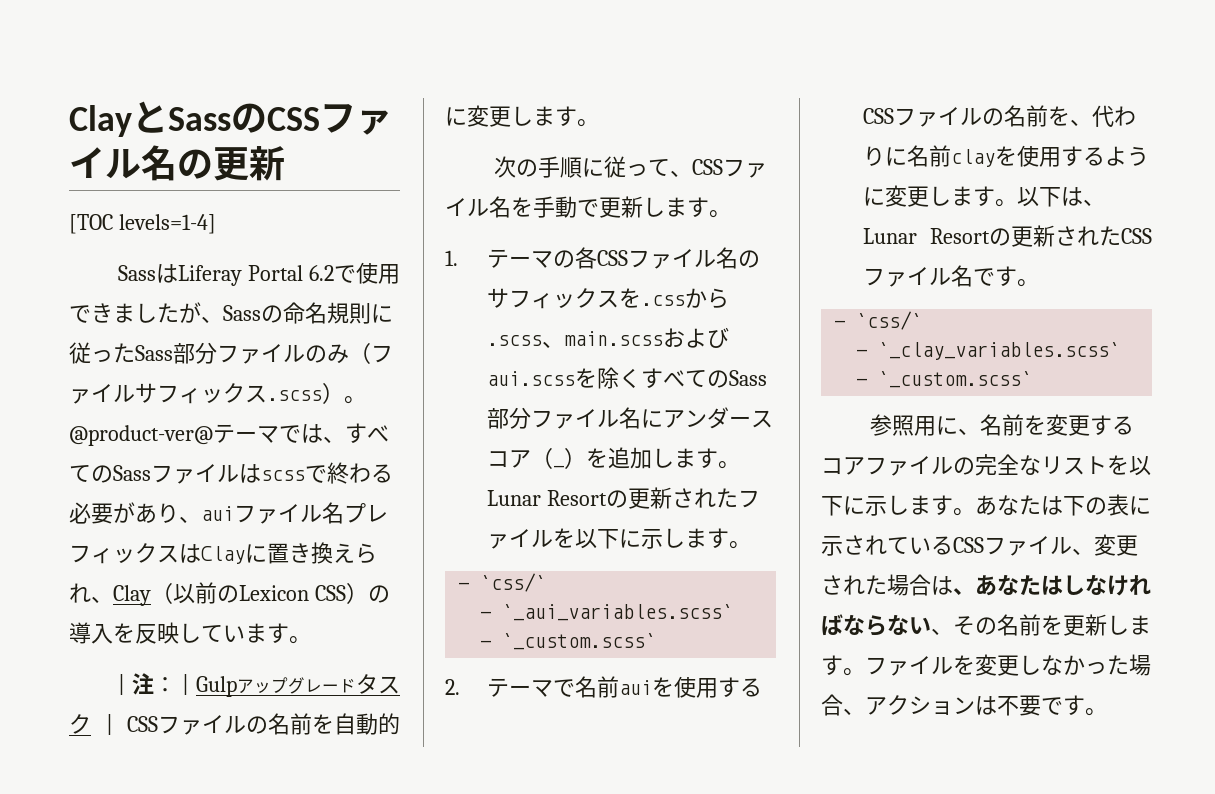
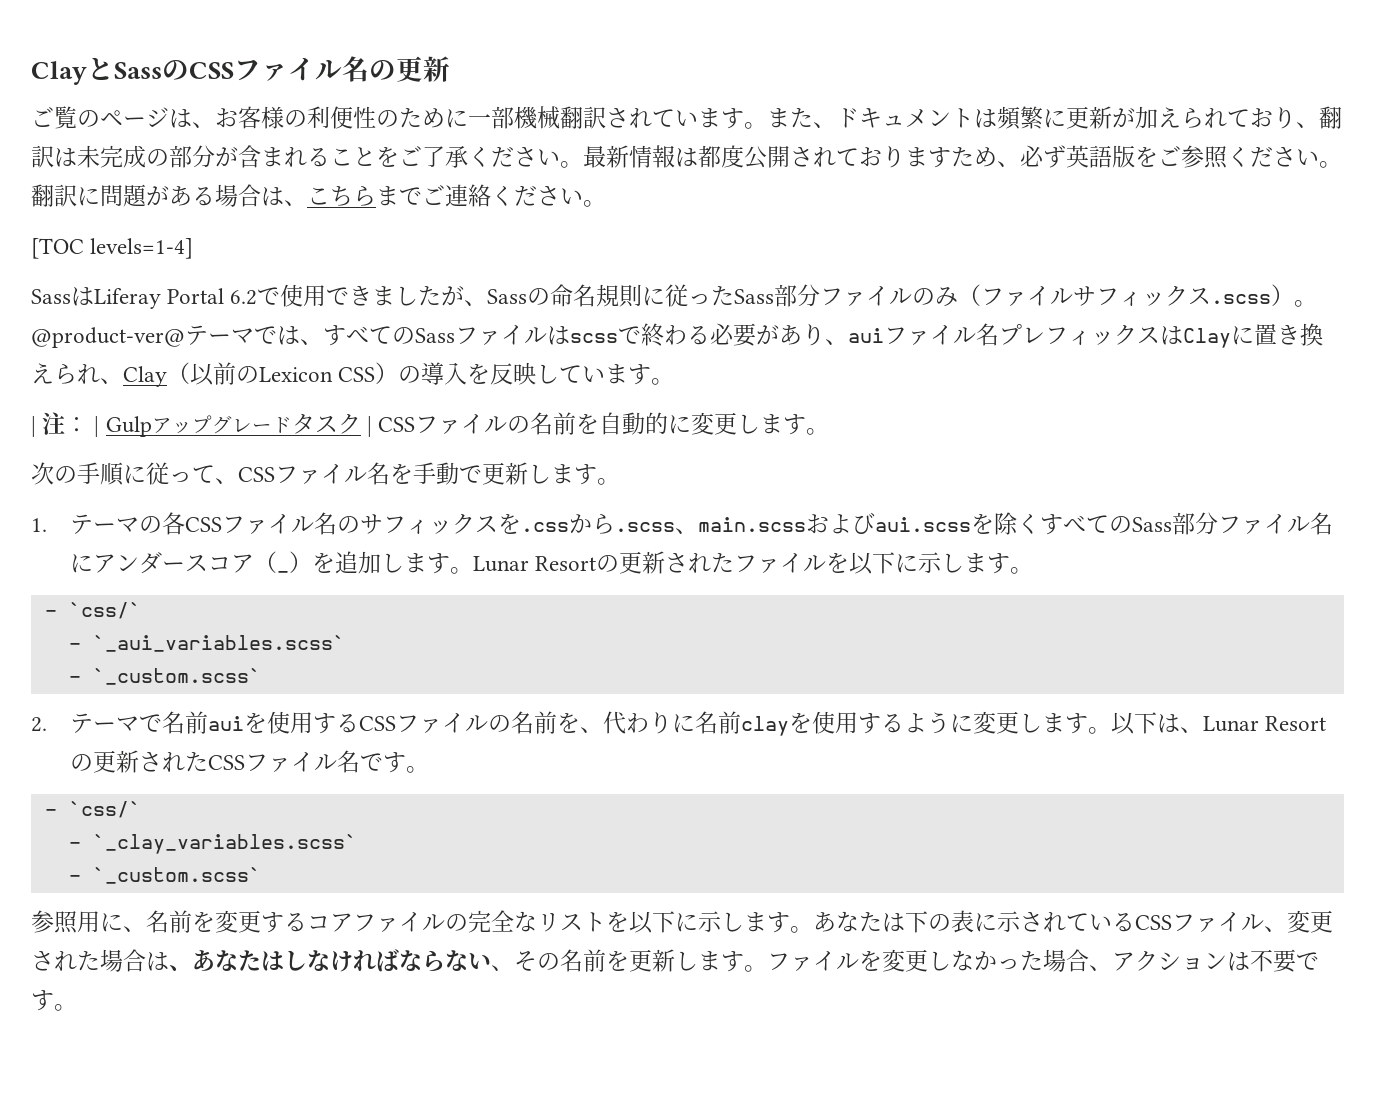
+ ご覧のページは、お客様の利便性のために一部機械翻訳されています。また、ドキュメントは頻繁に更新が加えられており、翻訳は未完成の部分が含まれることをご了承ください。最新情報は都度公開されておりますため、必ず英語版をご参照ください。翻訳に問題がある場合は、こちらまでご連絡ください。

